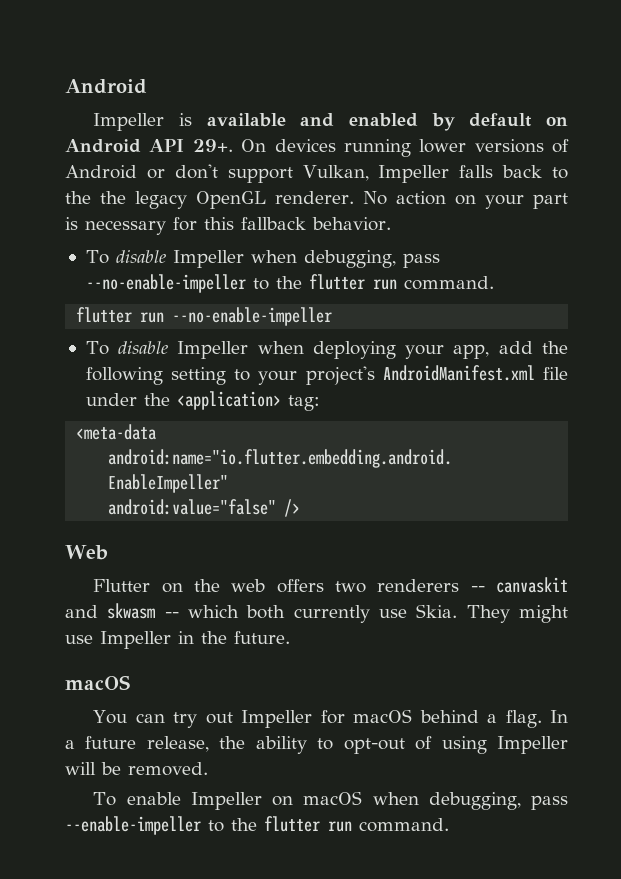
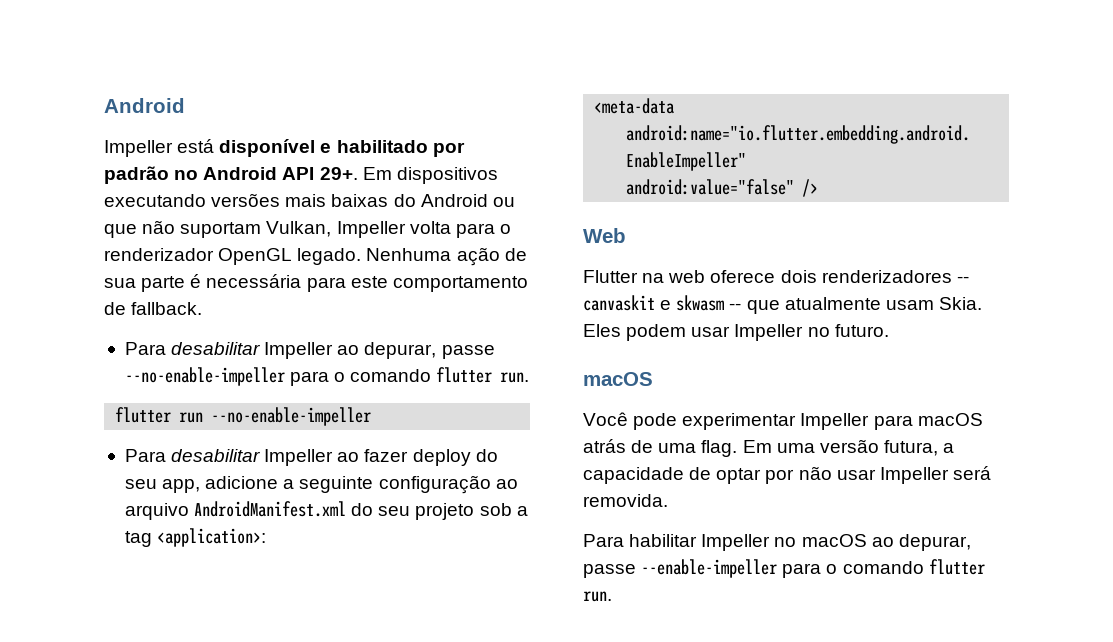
- Impeller is available and enabled by default on Android API 29+. On devices running lower versions of Android or don't support Vulkan, Impeller falls back to the the legacy OpenGL renderer. No action on your part is necessary for this fallback behavior.
- To disable Impeller when debugging, pass --no-enable-impeller to the flutter run command.
+ Impeller está disponível e habilitado por padrão no Android API 29+. Em dispositivos executando versões mais baixas do Android ou que não suportam Vulkan, Impeller volta para o renderizador OpenGL legado. Nenhuma ação de sua parte é necessária para este comportamento de fallback.
+ Para desabilitar Impeller ao depurar, passe --no-enable-impeller para o comando flutter run.
  flutter run --no-enable-impeller
- To disable Impeller when deploying your app, add the following setting to your project's AndroidManifest.xml file under the <application> tag:
+ Para desabilitar Impeller ao fazer deploy do seu app, adicione a seguinte configuração ao arquivo AndroidManifest.xml do seu projeto sob a tag <application>:
- Flutter on the web offers two renderers -- canvaskit and skwasm -- which both currently use Skia. They might use Impeller in the future.
+ Flutter na web oferece dois renderizadores -- canvaskit e skwasm -- que atualmente usam Skia. Eles podem usar Impeller no futuro.
  macOS
- You can try out Impeller for macOS behind a flag. In a future release, the ability to opt-out of using Impeller will be removed.
- To enable Impeller on macOS when debugging, pass --enable-impeller to the flutter run command.
+ Você pode experimentar Impeller para macOS atrás de uma flag. Em uma versão futura, a capacidade de optar por não usar Impeller será removida.
+ Para habilitar Impeller no macOS ao depurar, passe --enable-impeller para o comando flutter run.

